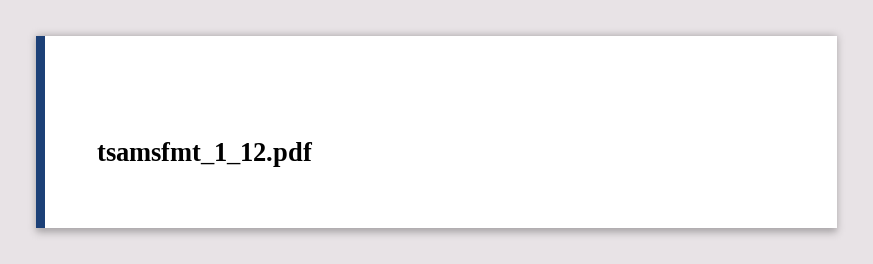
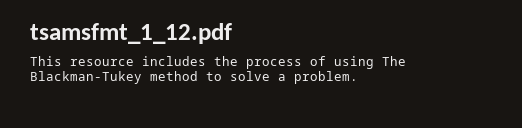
+ This resource includes the process of using The Blackman-Tukey method to solve a problem.

